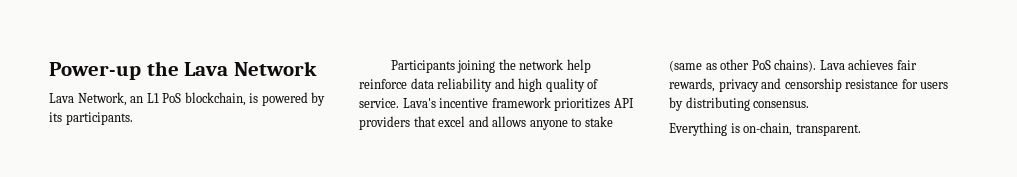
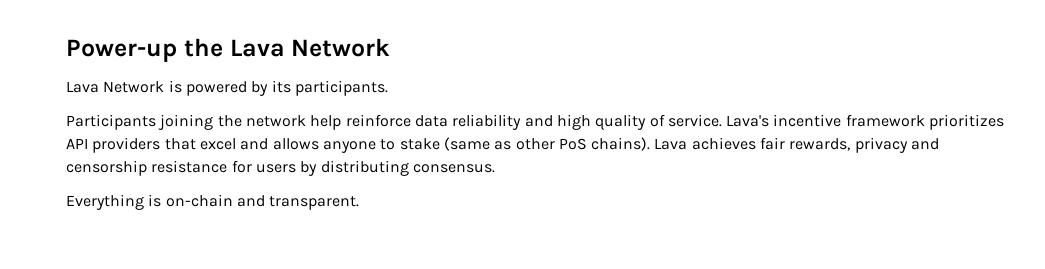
- Lava Network, an L1 PoS blockchain, is powered by its participants.
+ Lava Network is powered by its participants.
- Everything is on-chain, transparent.
+ Everything is on-chain and transparent.

